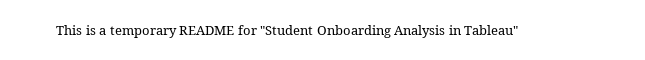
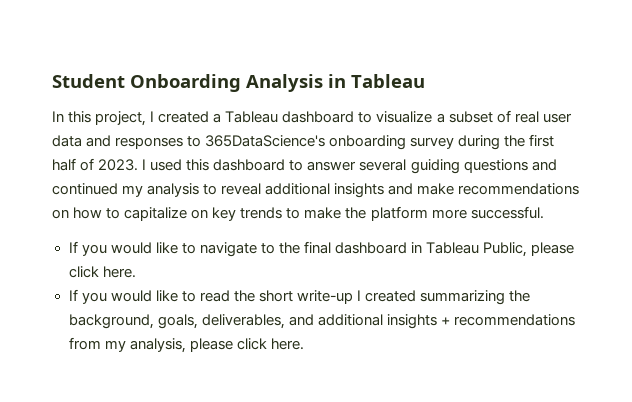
- This is a temporary README for "Student Onboarding Analysis in Tableau"
+ Student Onboarding Analysis in Tableau
+ In this project, I created a Tableau dashboard to visualize a subset of real user data and responses to 365DataScience's onboarding survey during the first half of 2023. I used this dashboard to answer several guiding questions and continued my analysis to reveal additional insights and make recommendations on how to capitalize on key trends to make the platform more successful.
+ If you would like to navigate to the final dashboard in Tableau Public, please click here.
+ If you would like to read the short write-up I created summarizing the background, goals, deliverables, and additional insights + recommendations from my analysis, please click here.

